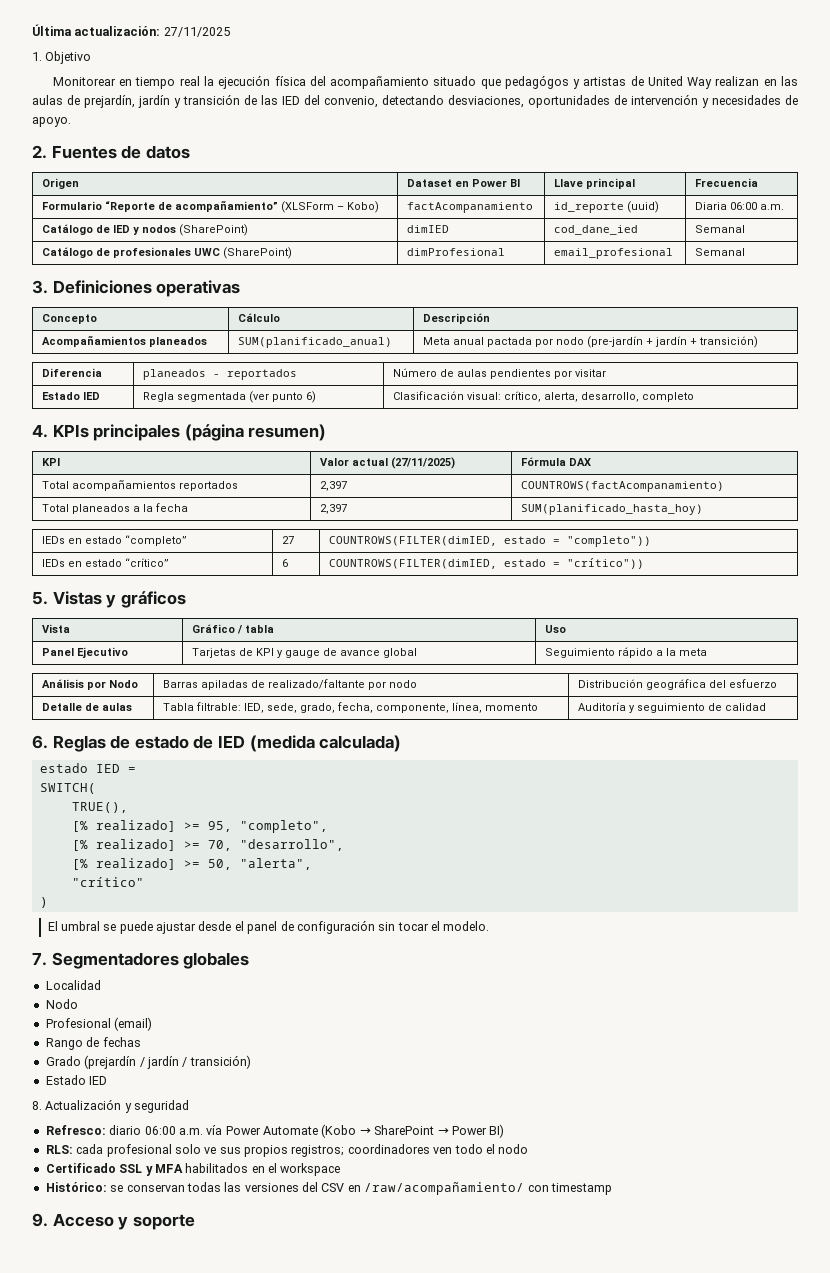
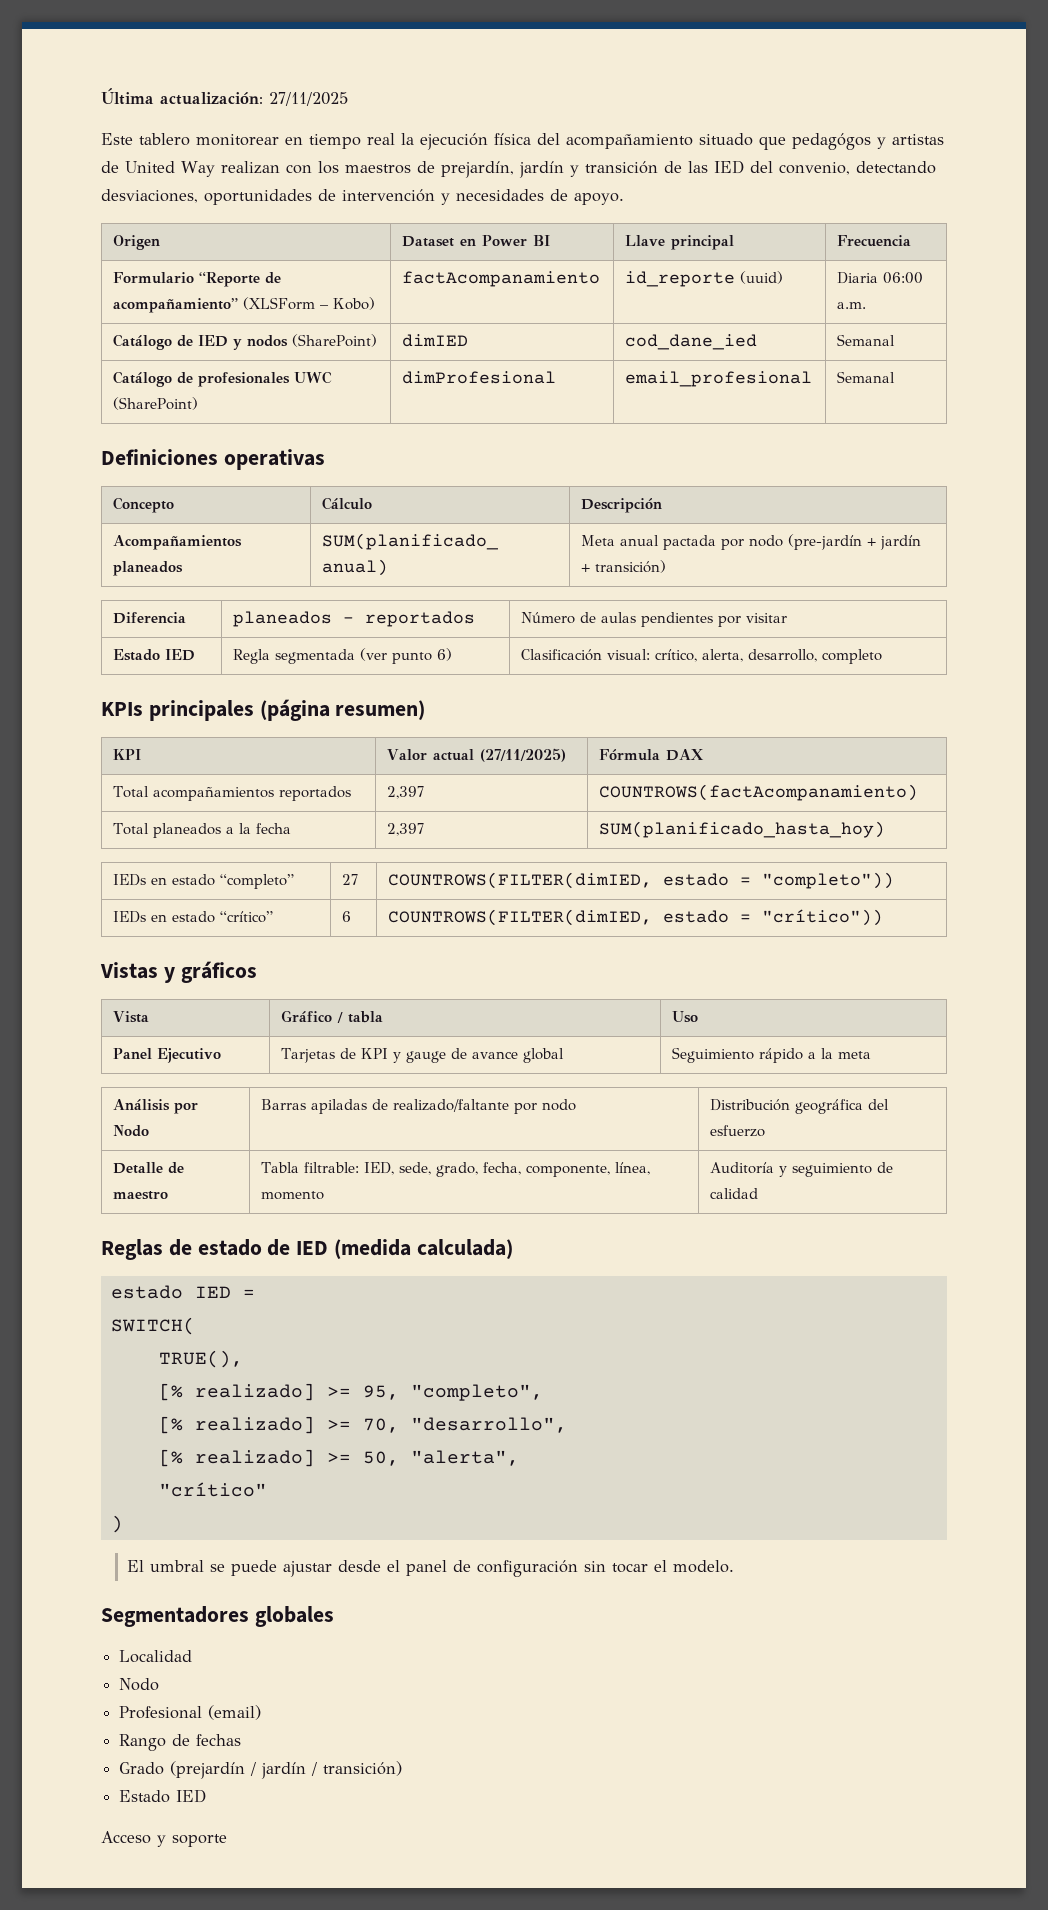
- 1. Objetivo
- Monitorear en tiempo real la ejecución física del acompañamiento situado que pedagógos y artistas de United Way realizan en las aulas de prejardín, jardín y transición de las IED del convenio, detectando desviaciones, oportunidades de intervención y necesidades de apoyo.
+ Este tablero monitorear en tiempo real la ejecución física del acompañamiento situado que pedagógos y artistas de United Way realizan con los maestros de prejardín, jardín y transición de las IED del convenio, detectando desviaciones, oportunidades de intervención y necesidades de apoyo.
- 2. Fuentes de datos
- 3. Definiciones operativas
+ Definiciones operativas
- 4. KPIs principales (página resumen)
+ KPIs principales (página resumen)
- 5. Vistas y gráficos
+ Vistas y gráficos
- Detalle de aulas | Tabla filtrable: IED, sede, grado, fecha, componente, línea, momento | Auditoría y seguimiento de calidad
+ Detalle de maestro | Tabla filtrable: IED, sede, grado, fecha, componente, línea, momento | Auditoría y seguimiento de calidad
- 6. Reglas de estado de IED (medida calculada)
+ Reglas de estado de IED (medida calculada)
- 7. Segmentadores globales
+ Segmentadores globales
- 8. Actualización y seguridad
- Refresco: diario 06:00 a.m. vía Power Automate (Kobo → SharePoint → Power BI)
- RLS: cada profesional solo ve sus propios registros; coordinadores ven todo el nodo
- Certificado SSL y MFA habilitados en el workspace
- Histórico: se conservan todas las versiones del CSV en /raw/acompañamiento/ con timestamp
- 9. Acceso y soporte
+ Acceso y soporte

